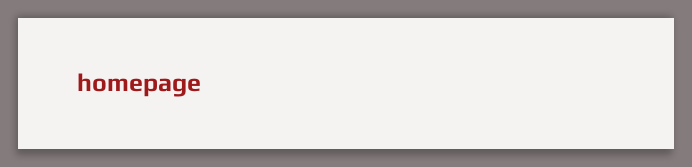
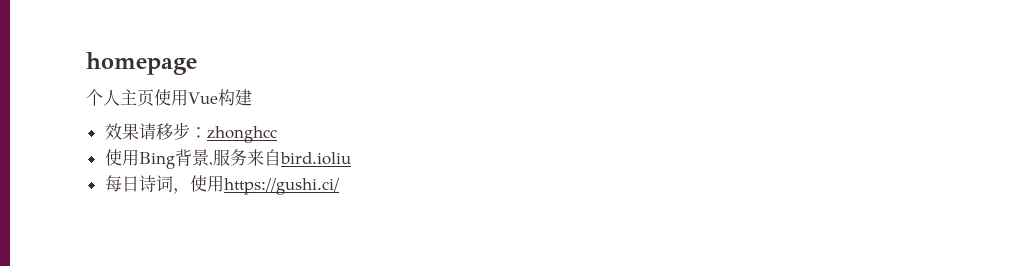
+ 个人主页使用Vue构建
+ 效果请移步：zhonghcc
+ 使用Bing背景,服务来自bird.ioliu
+ 每日诗词，使用https://gushi.ci/

